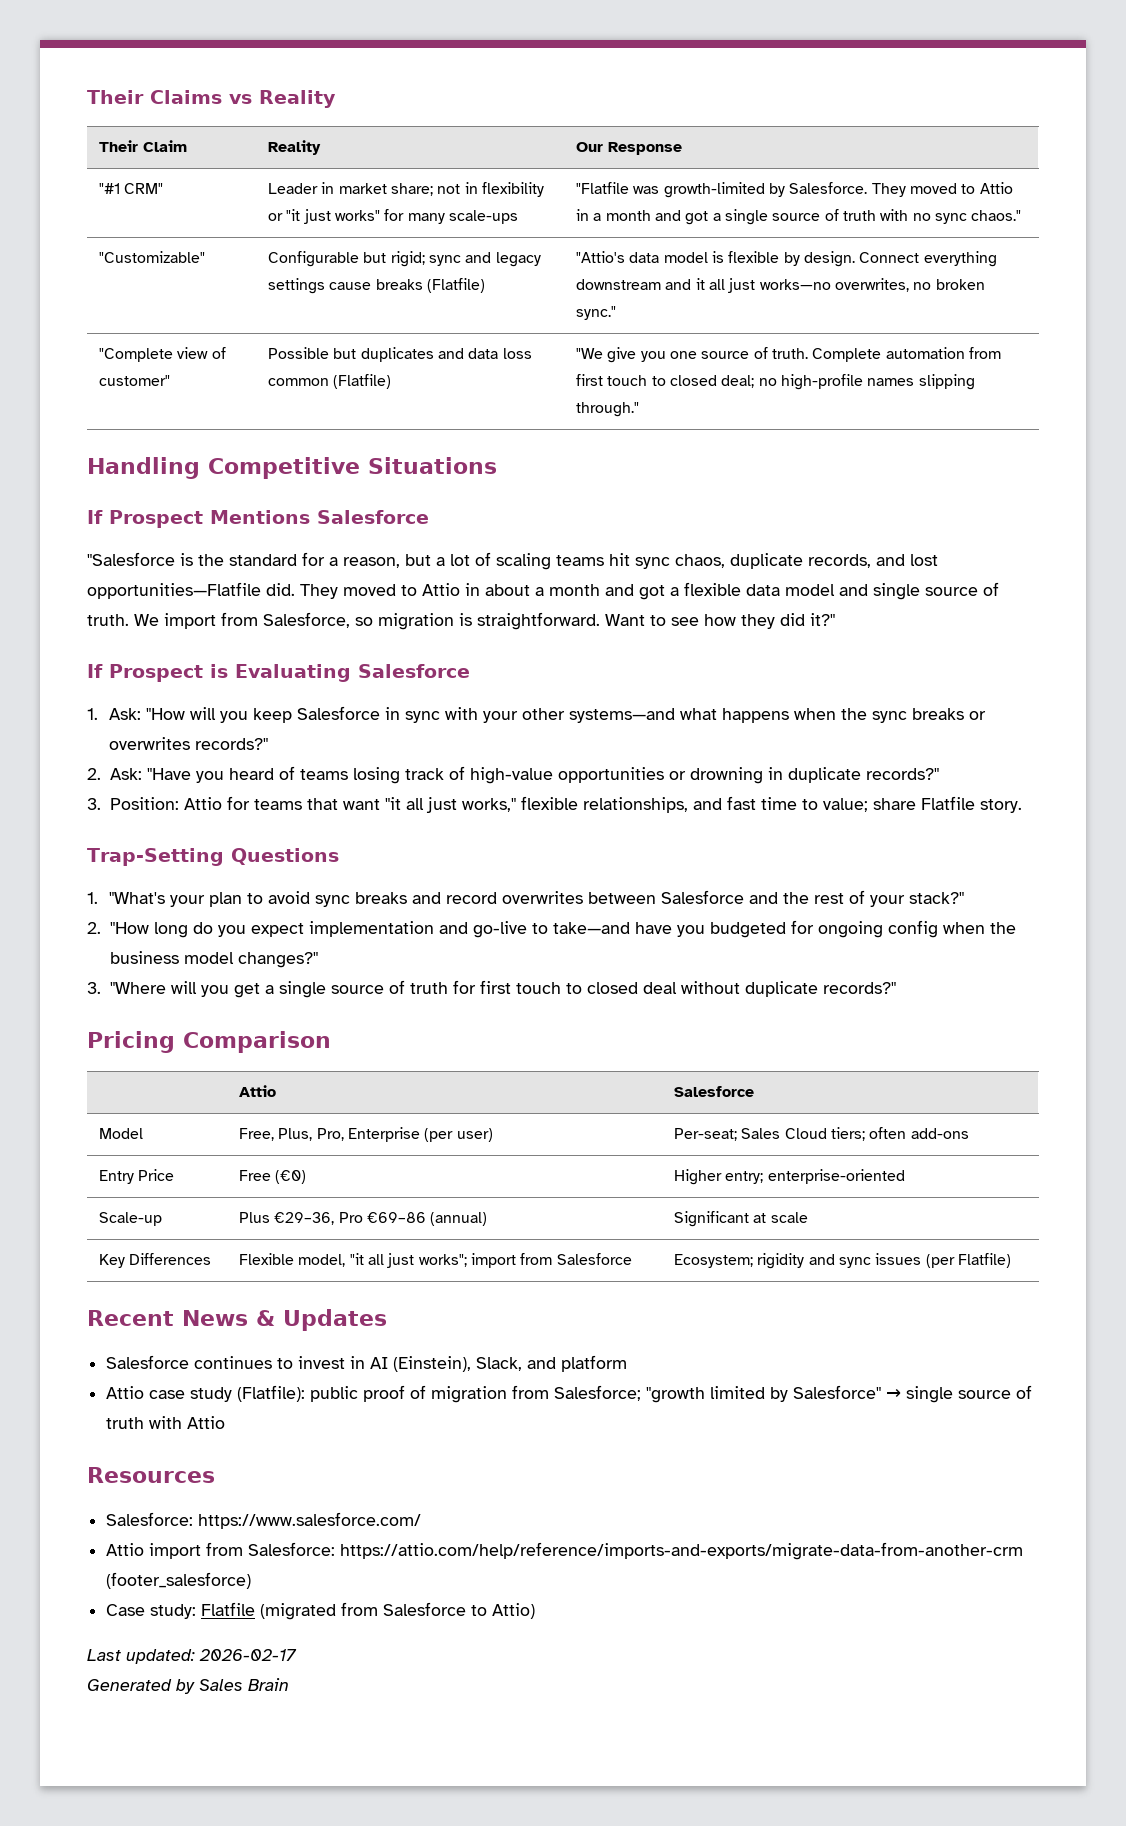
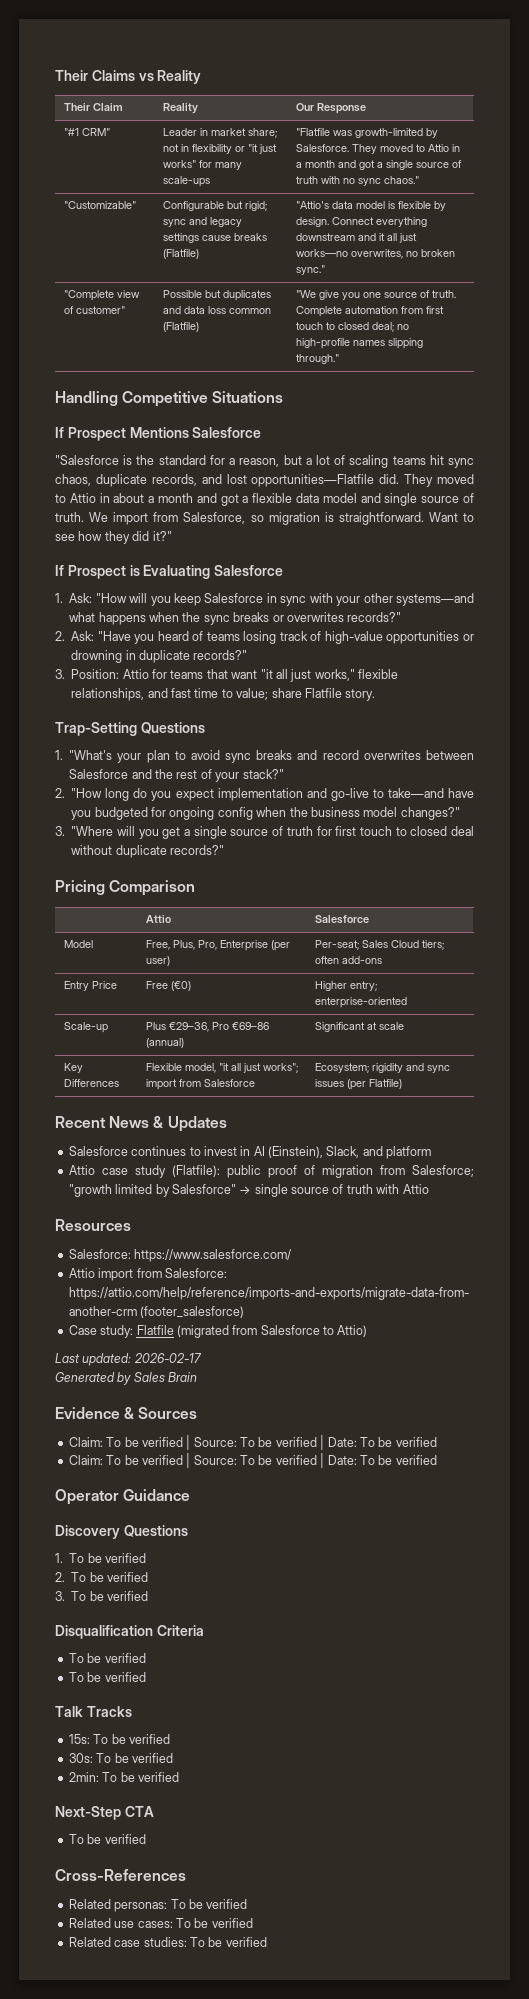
+ Evidence & Sources
+ Claim: To be verified | Source: To be verified | Date: To be verified
+ Claim: To be verified | Source: To be verified | Date: To be verified
+ Operator Guidance
+ Discovery Questions
+ 1. To be verified
+ 2. To be verified
+ 3. To be verified
+ Disqualification Criteria
+ To be verified
+ To be verified
+ Talk Tracks
+ 15s: To be verified
+ 30s: To be verified
+ 2min: To be verified
+ Next-Step CTA
+ To be verified
+ Cross-References
+ Related personas: To be verified
+ Related use cases: To be verified
+ Related case studies: To be verified

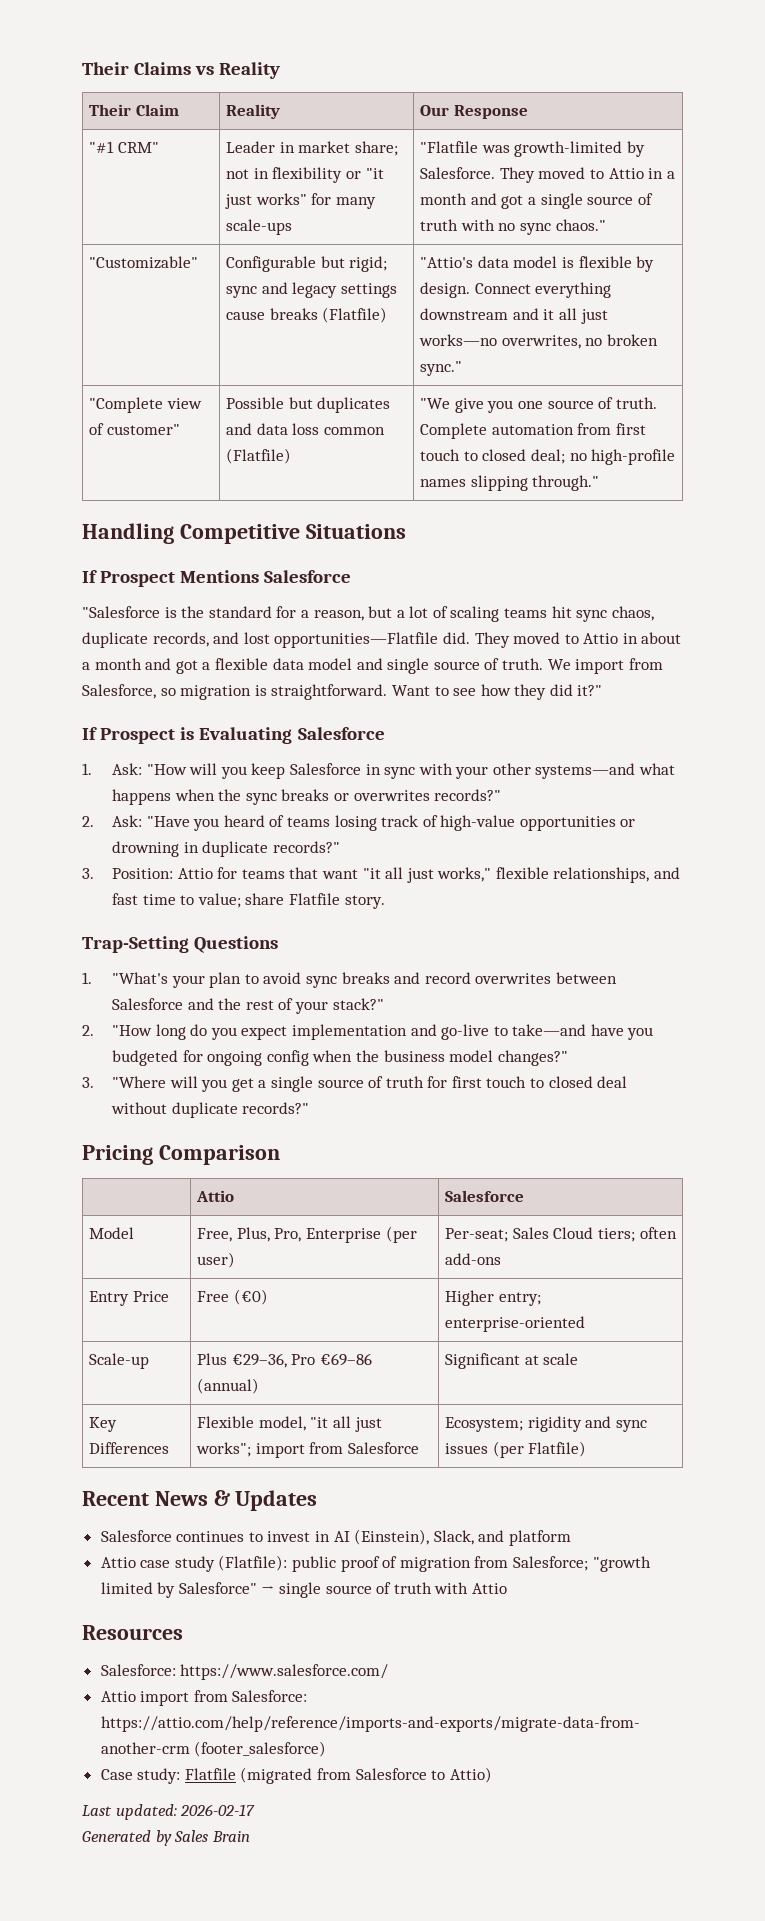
- Evidence & Sources
- Claim: To be verified | Source: To be verified | Date: To be verified
- Claim: To be verified | Source: To be verified | Date: To be verified
- Operator Guidance
- Discovery Questions
- 1. To be verified
- 2. To be verified
- 3. To be verified
- Disqualification Criteria
- To be verified
- To be verified
- Talk Tracks
- 15s: To be verified
- 30s: To be verified
- 2min: To be verified
- Next-Step CTA
- To be verified
- Cross-References
- Related personas: To be verified
- Related use cases: To be verified
- Related case studies: To be verified

